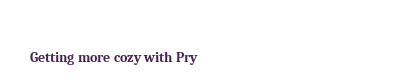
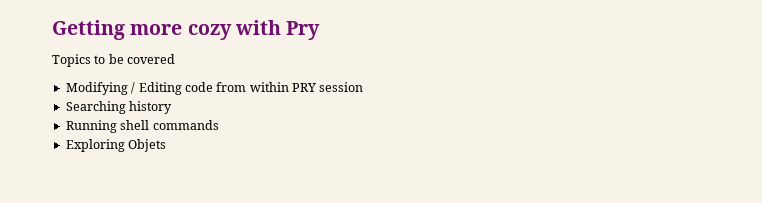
+ Topics to be covered
+ Modifying / Editing code from within PRY session
+ Searching history
+ Running shell commands
+ Exploring Objets

